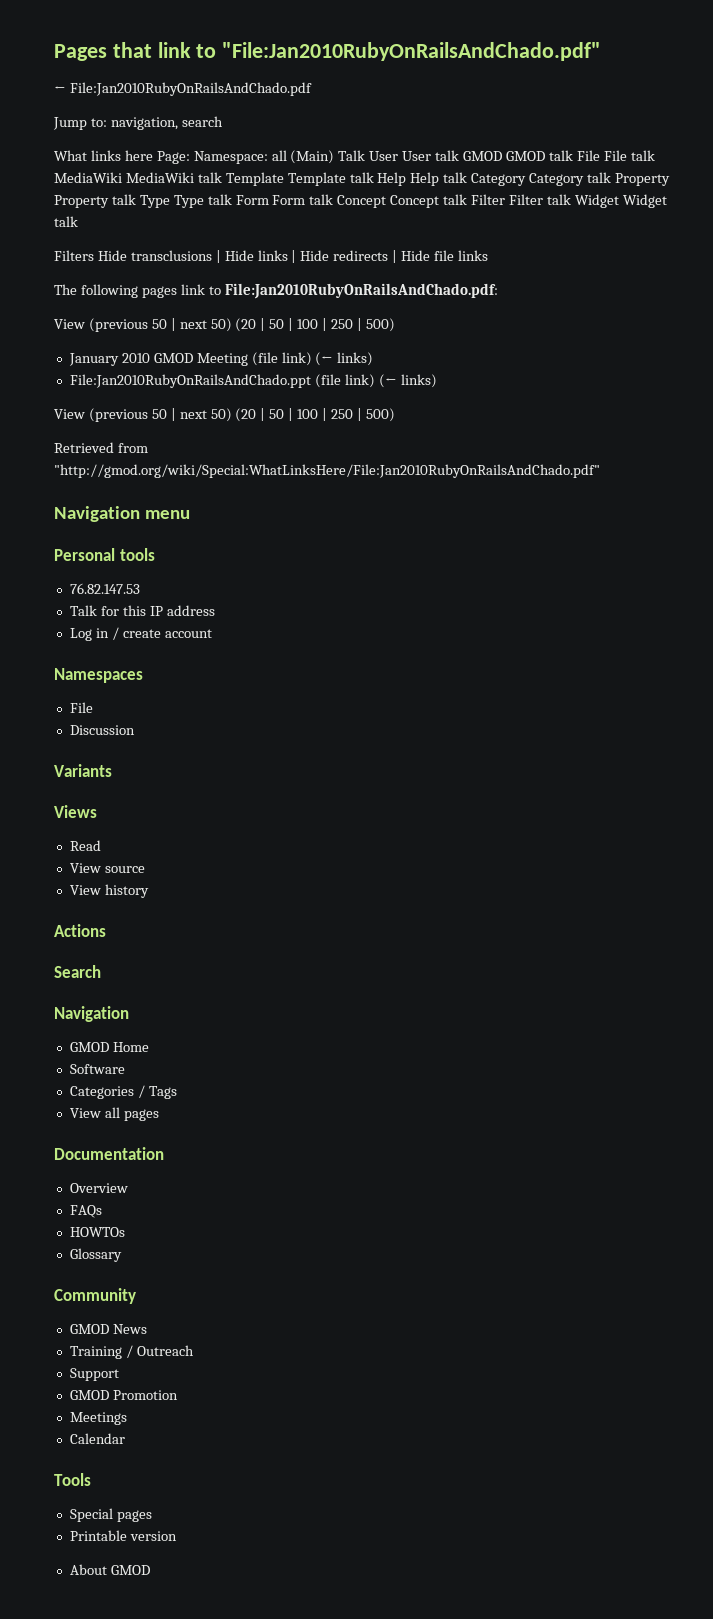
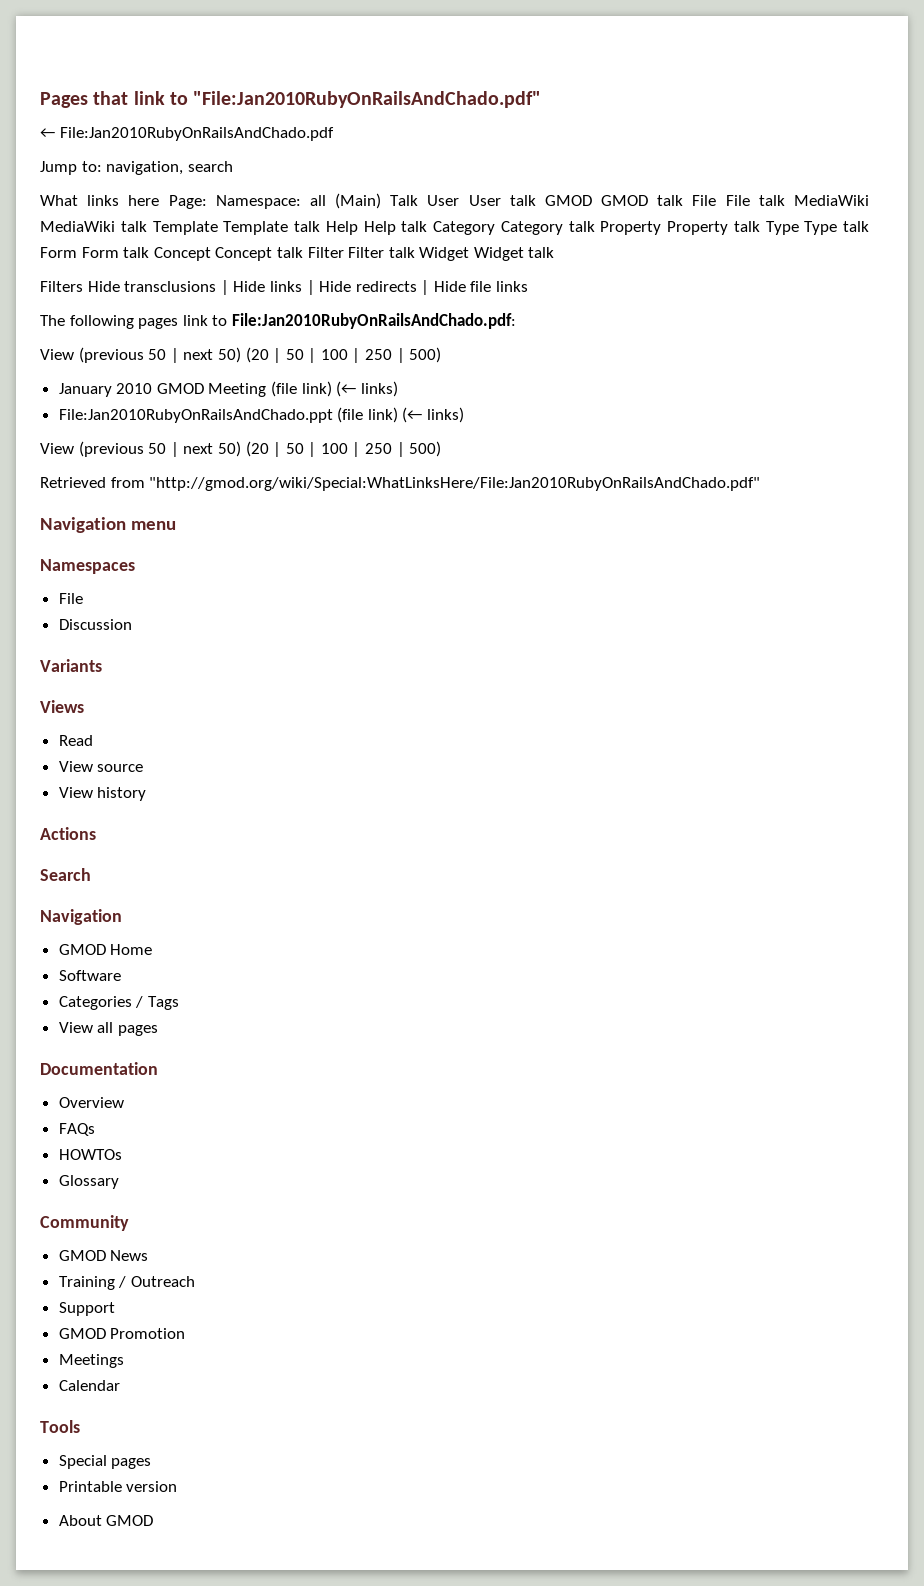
- Personal tools
- 76.82.147.53
- Talk for this IP address
- Log in / create account

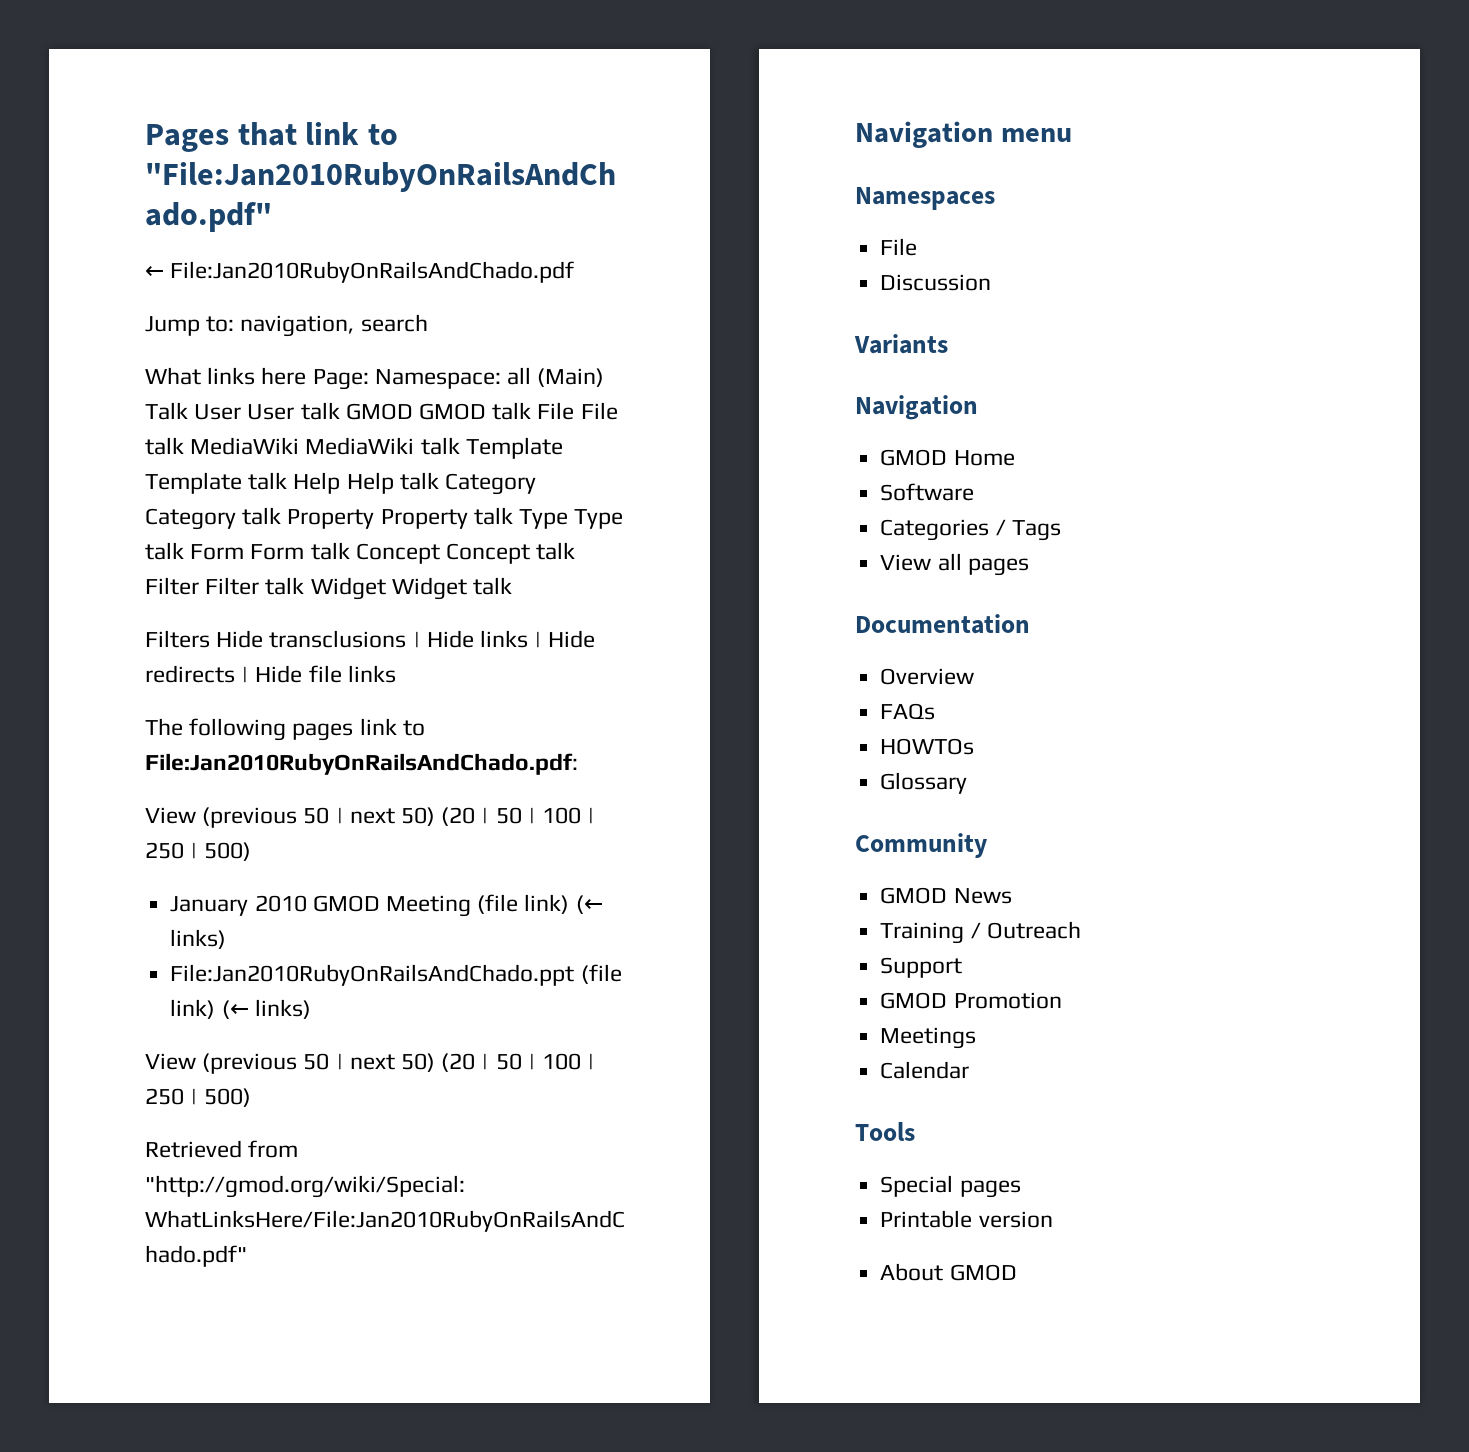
- Views
- Read
- View source
- View history
- Actions
- Search

